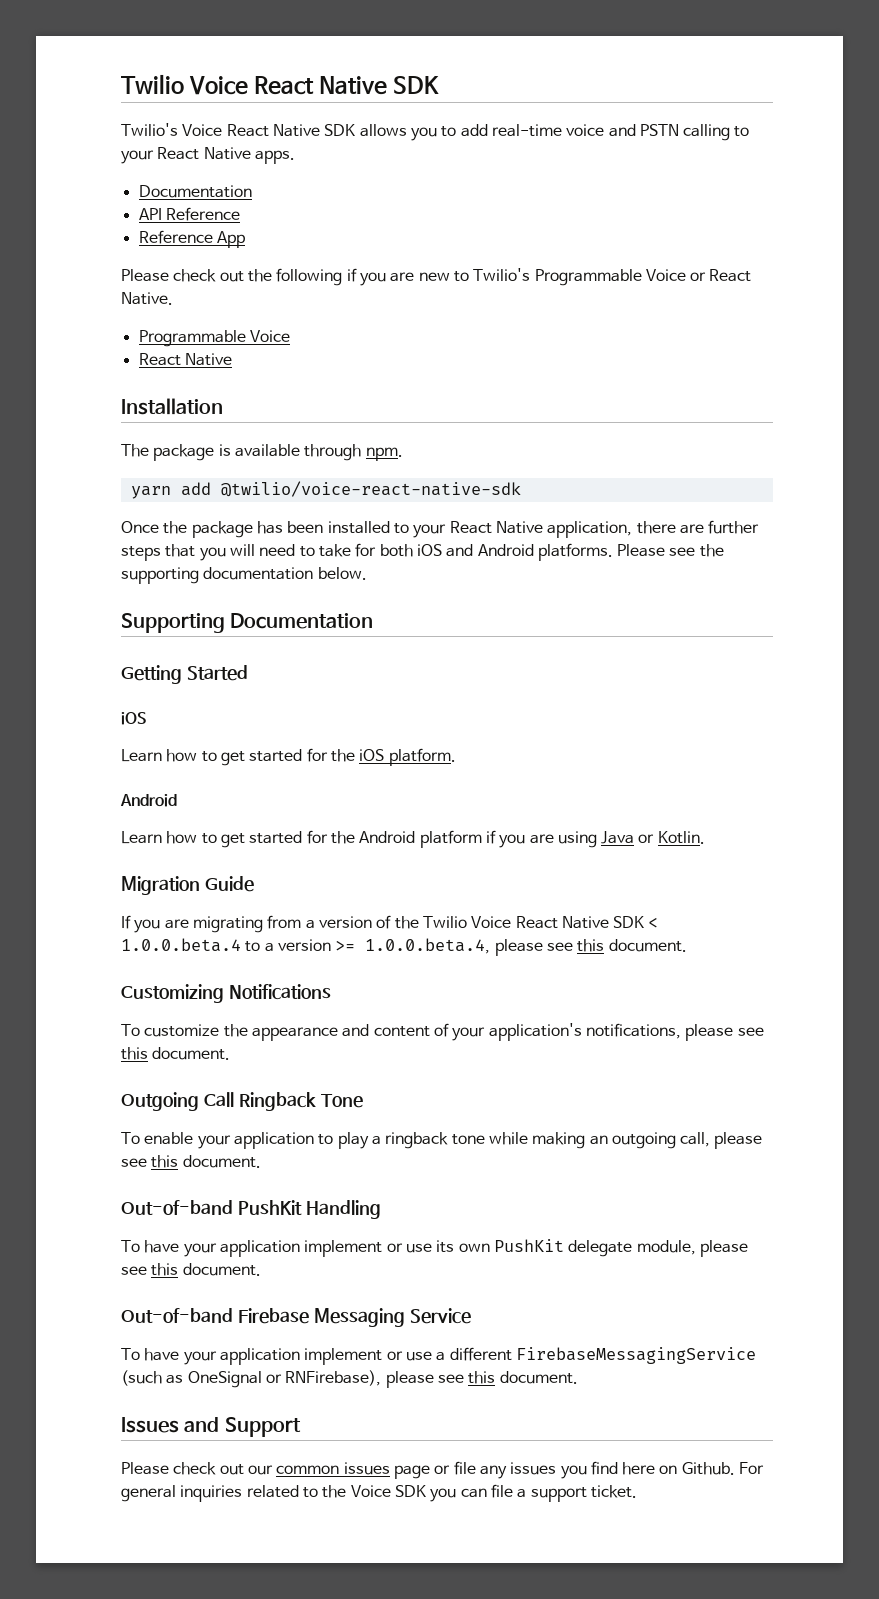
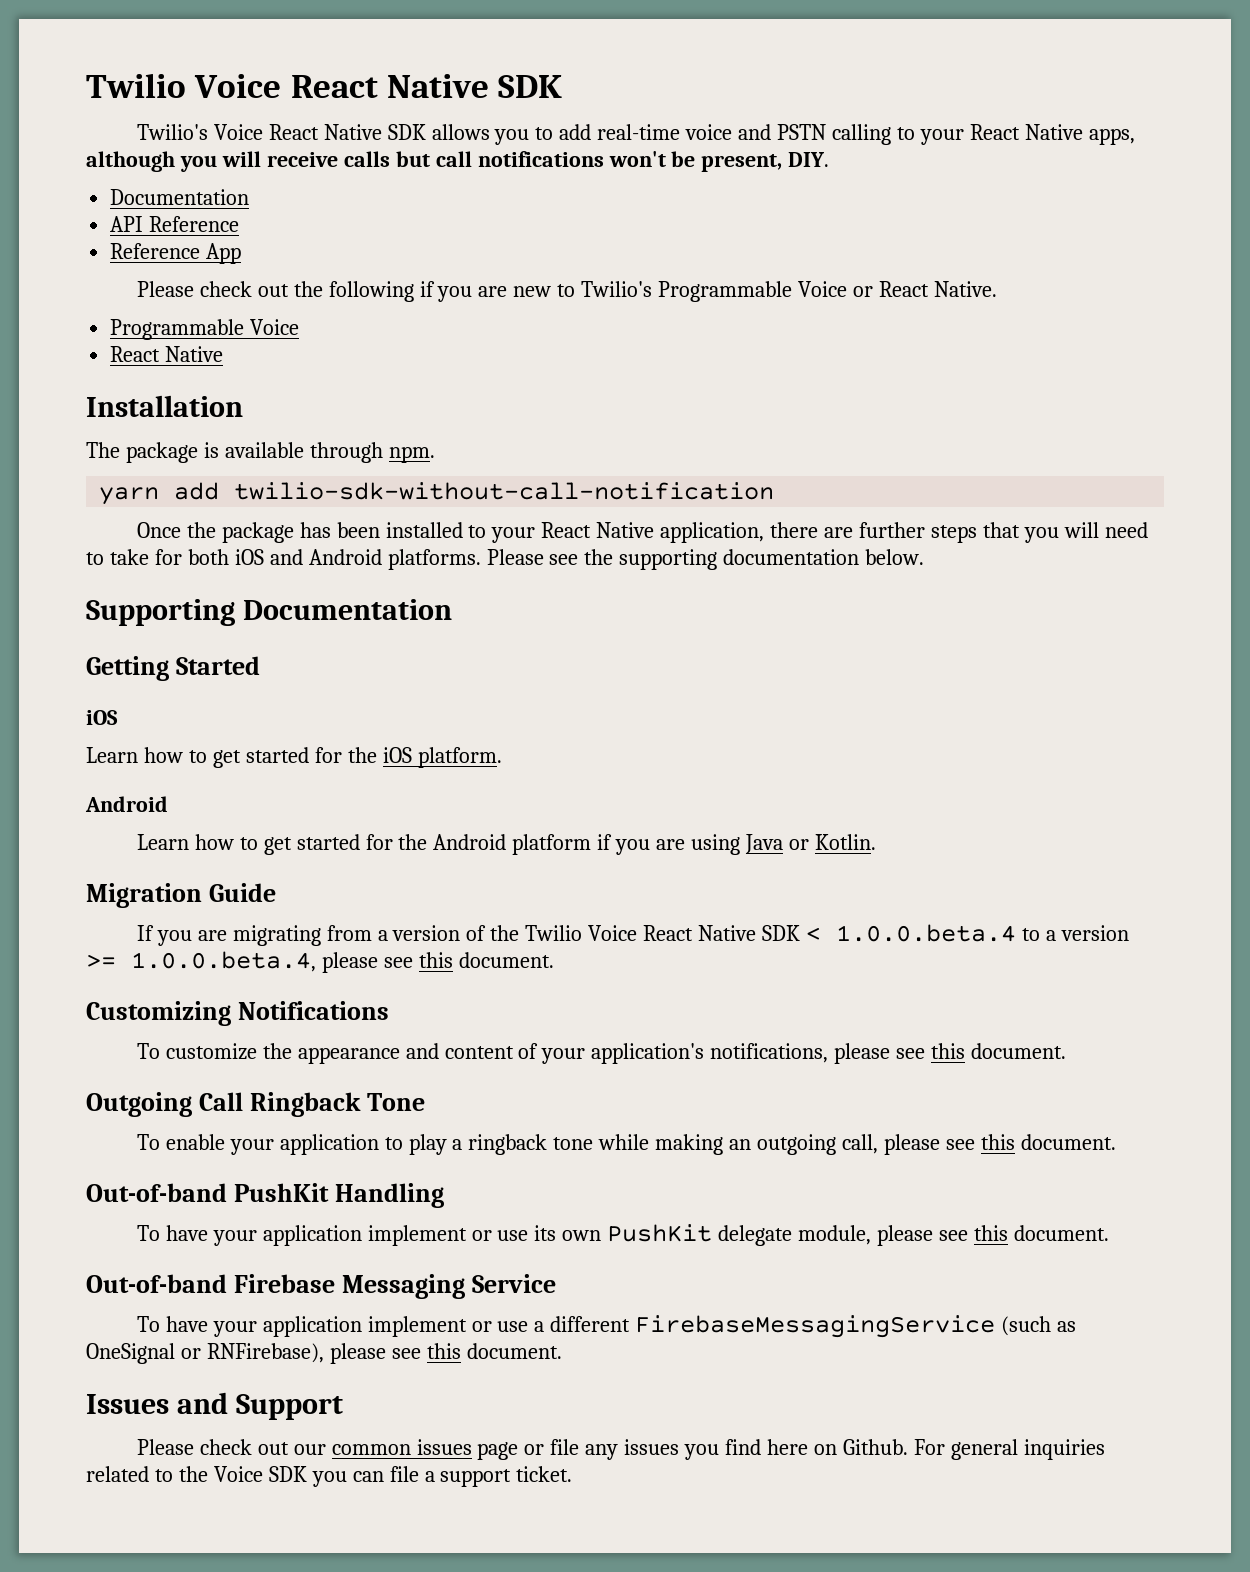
- Twilio's Voice React Native SDK allows you to add real-time voice and PSTN calling to your React Native apps.
+ Twilio's Voice React Native SDK allows you to add real-time voice and PSTN calling to your React Native apps, although you will receive calls but call notifications won't be present, DIY.
- yarn add @twilio/voice-react-native-sdk
+ yarn add twilio-sdk-without-call-notification

